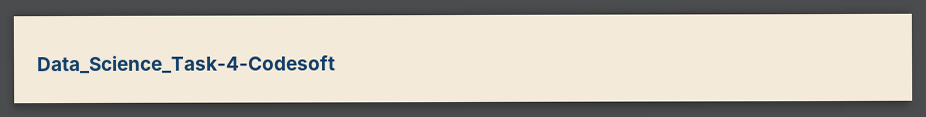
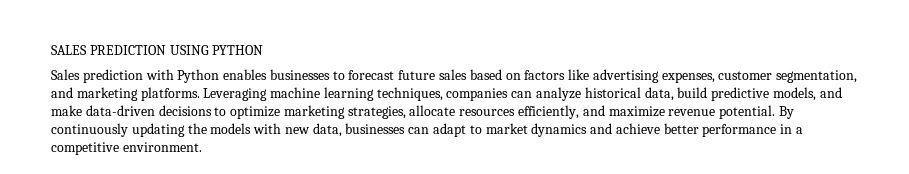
- Data_Science_Task-4-Codesoft
+ SALES PREDICTION USING PYTHON
+ Sales prediction with Python enables businesses to forecast future sales based on factors like advertising expenses, customer segmentation, and marketing platforms. Leveraging machine learning techniques, companies can analyze historical data, build predictive models, and make data-driven decisions to optimize marketing strategies, allocate resources efficiently, and maximize revenue potential. By continuously updating the models with new data, businesses can adapt to market dynamics and achieve better performance in a competitive environment.

